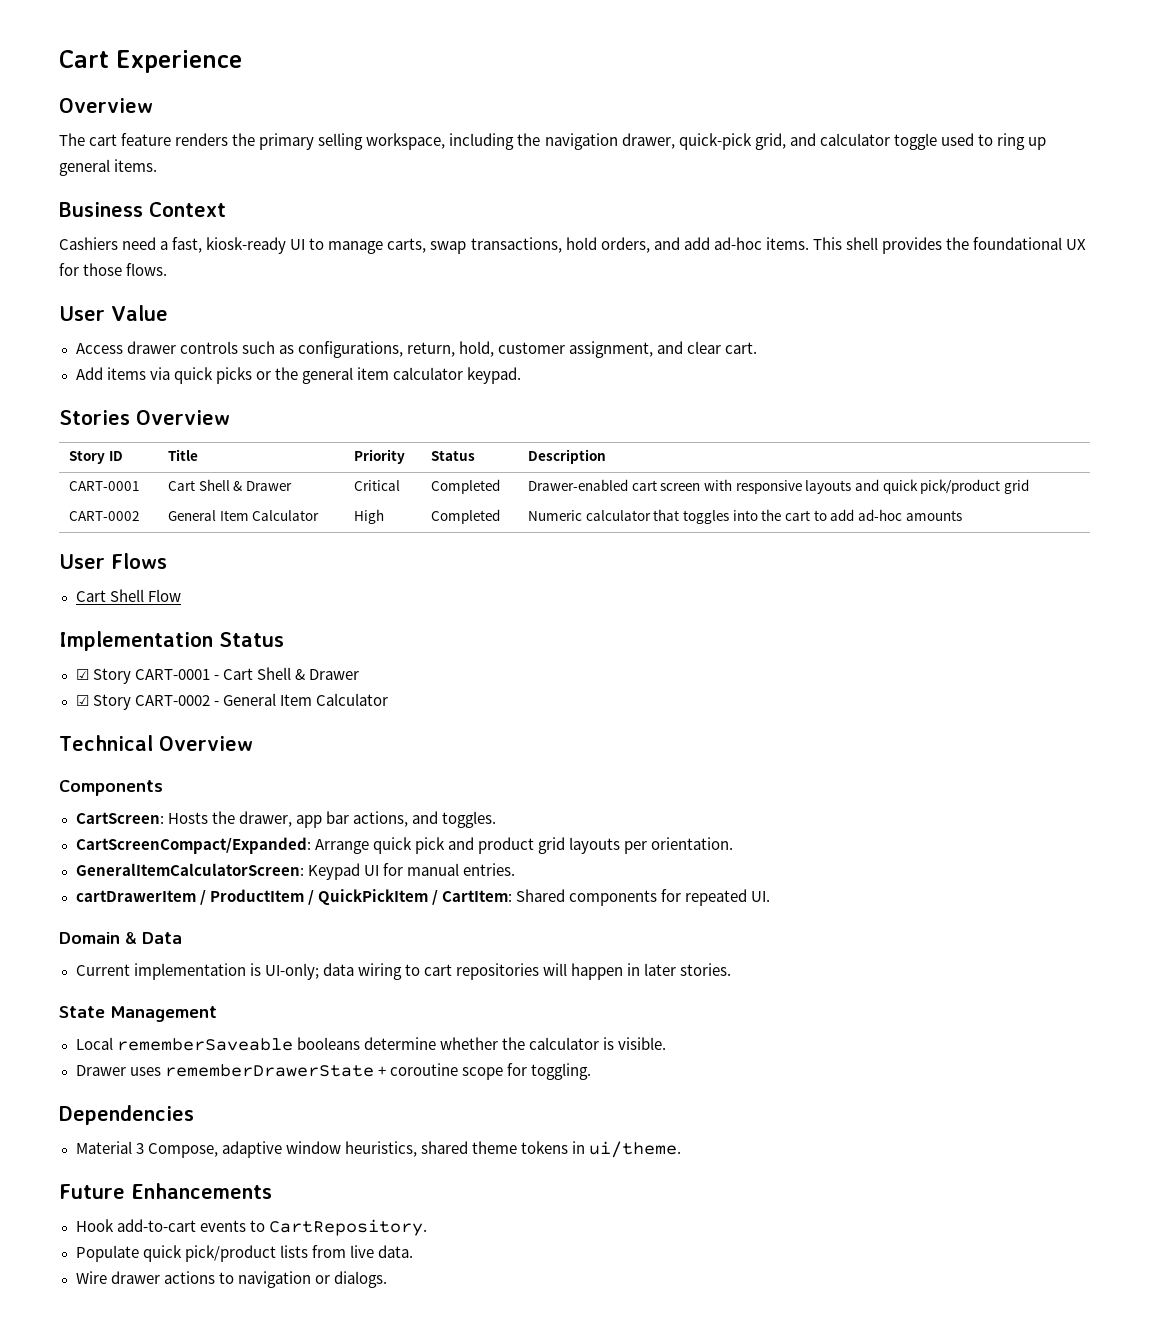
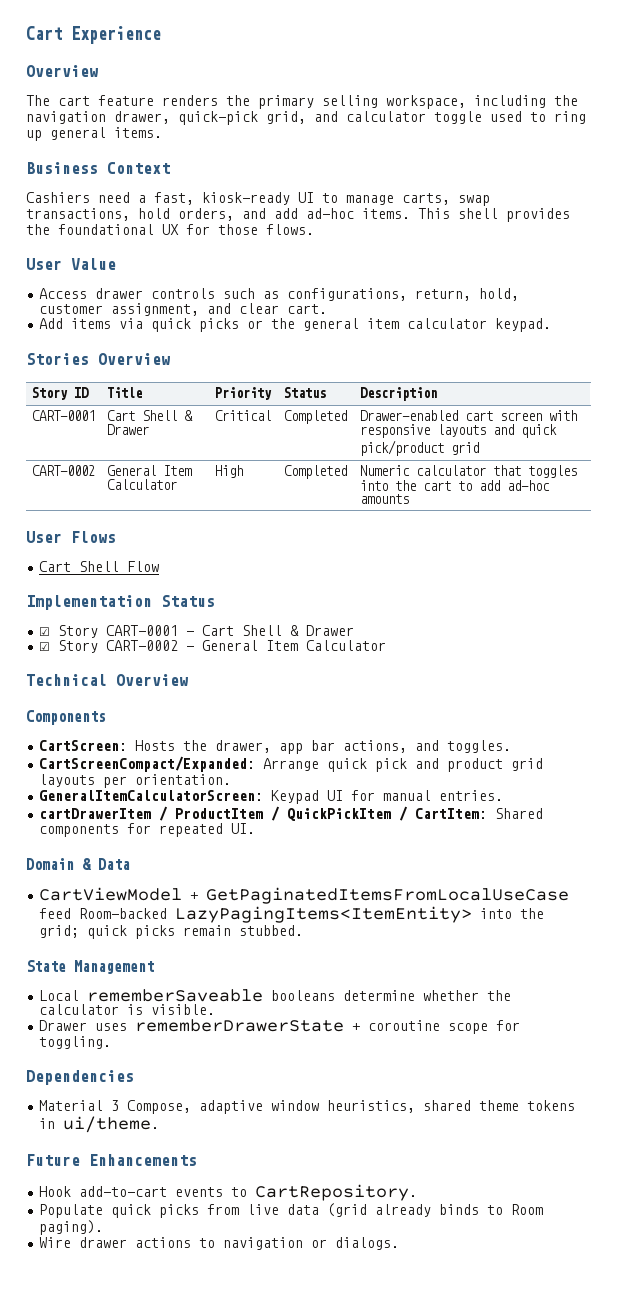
- Current implementation is UI-only; data wiring to cart repositories will happen in later stories.
+ CartViewModel + GetPaginatedItemsFromLocalUseCase feed Room-backed LazyPagingItems<ItemEntity> into the grid; quick picks remain stubbed.
- Populate quick pick/product lists from live data.
+ Populate quick picks from live data (grid already binds to Room paging).

